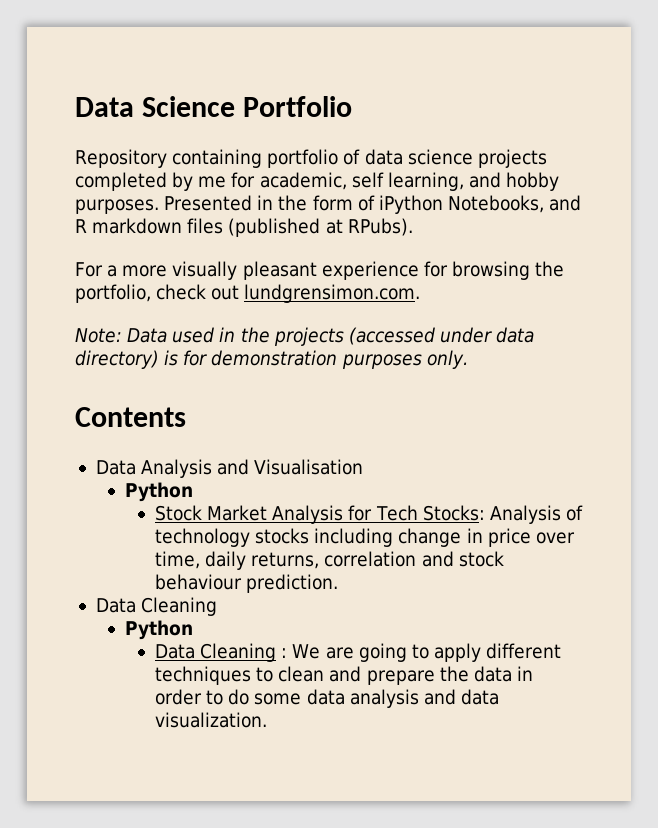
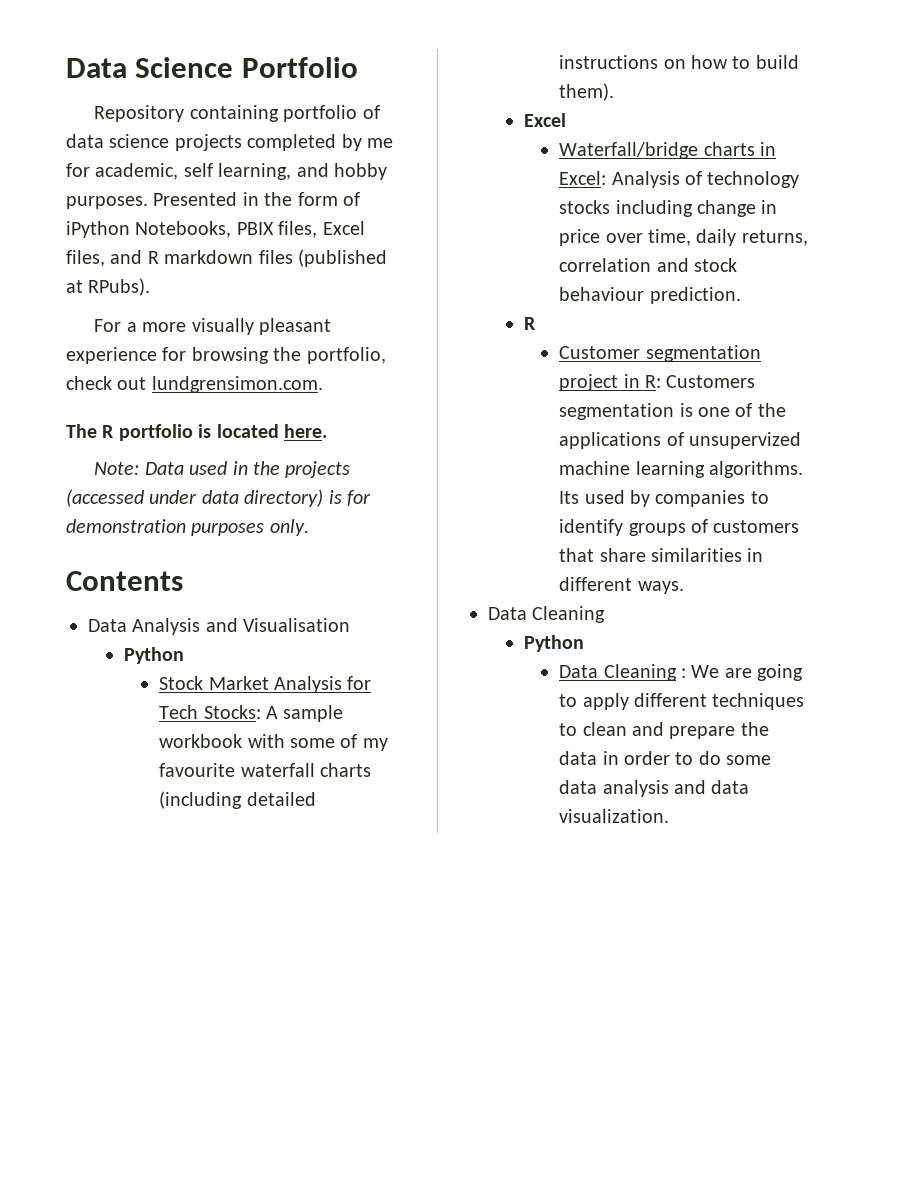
- Presented in the form of iPython Notebooks, and R markdown files (published at RPubs).
+ Presented in the form of iPython Notebooks, PBIX files, Excel files, and R markdown files (published at RPubs).
+ The R portfolio is located here.
- Stock Market Analysis for Tech Stocks: Analysis of technology stocks including change in price over time, daily returns, correlation and stock behaviour prediction.
+ Stock Market Analysis for Tech Stocks: A sample workbook with some of my favourite waterfall charts (including detailed instructions on how to build them).
+ Excel
+ Waterfall/bridge charts in Excel: Analysis of technology stocks including change in price over time, daily returns, correlation and stock behaviour prediction.
+ R
+ Customer segmentation project in R: Customers segmentation is one of the applications of unsupervized machine learning algorithms. Its used by companies to identify groups of customers that share similarities in different ways.

